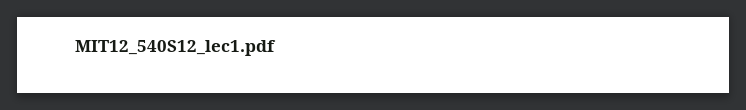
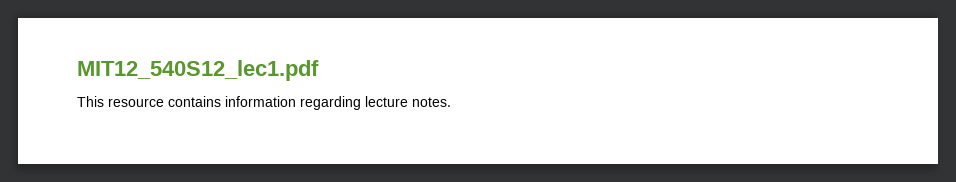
+ This resource contains information regarding lecture notes.

